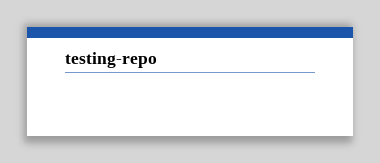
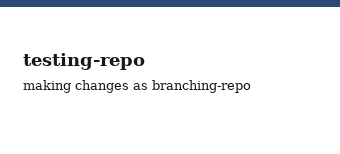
+ making changes as branching-repo

